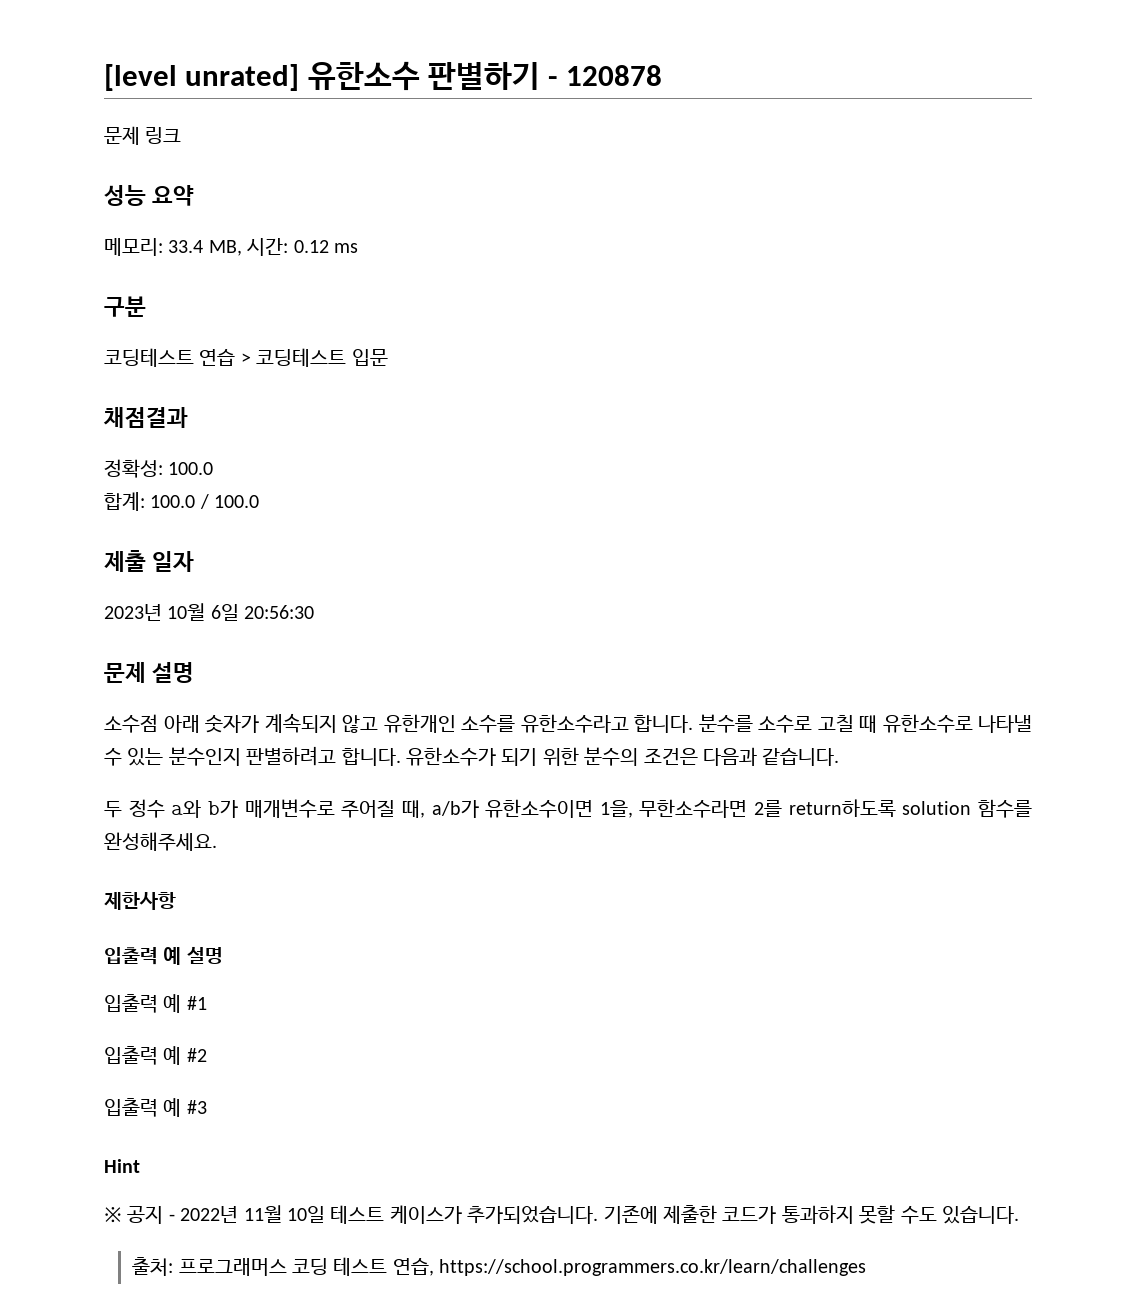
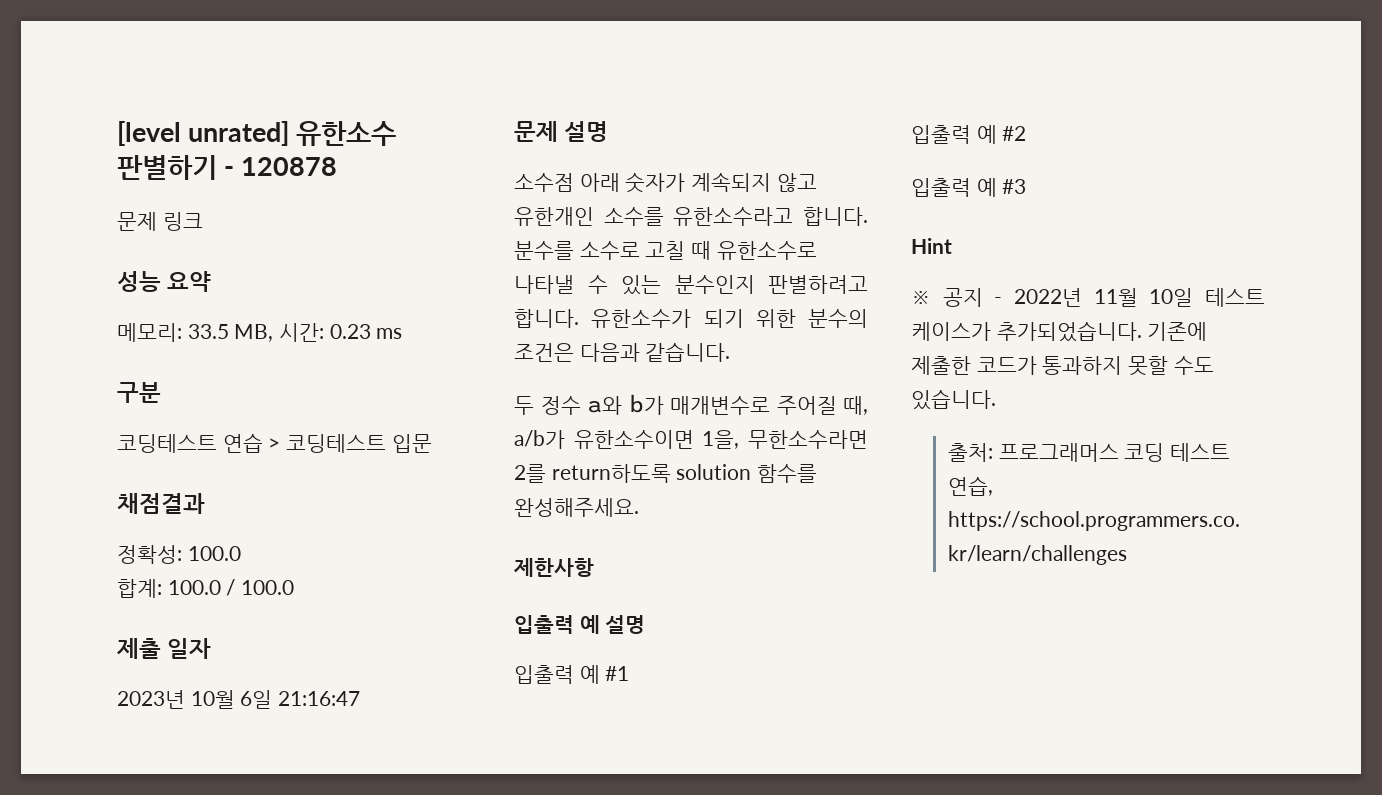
- 메모리: 33.4 MB, 시간: 0.12 ms
+ 메모리: 33.5 MB, 시간: 0.23 ms
- 2023년 10월 6일 20:56:30
+ 2023년 10월 6일 21:16:47

